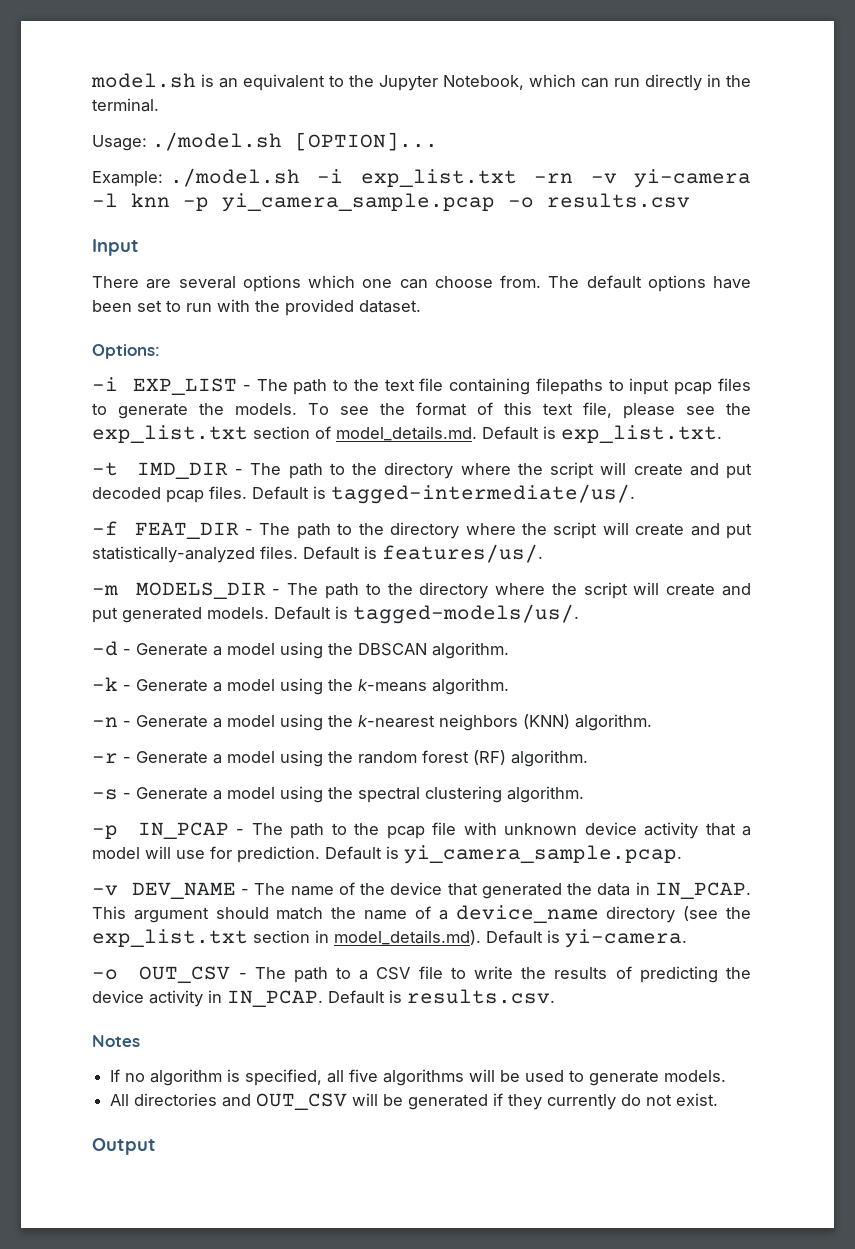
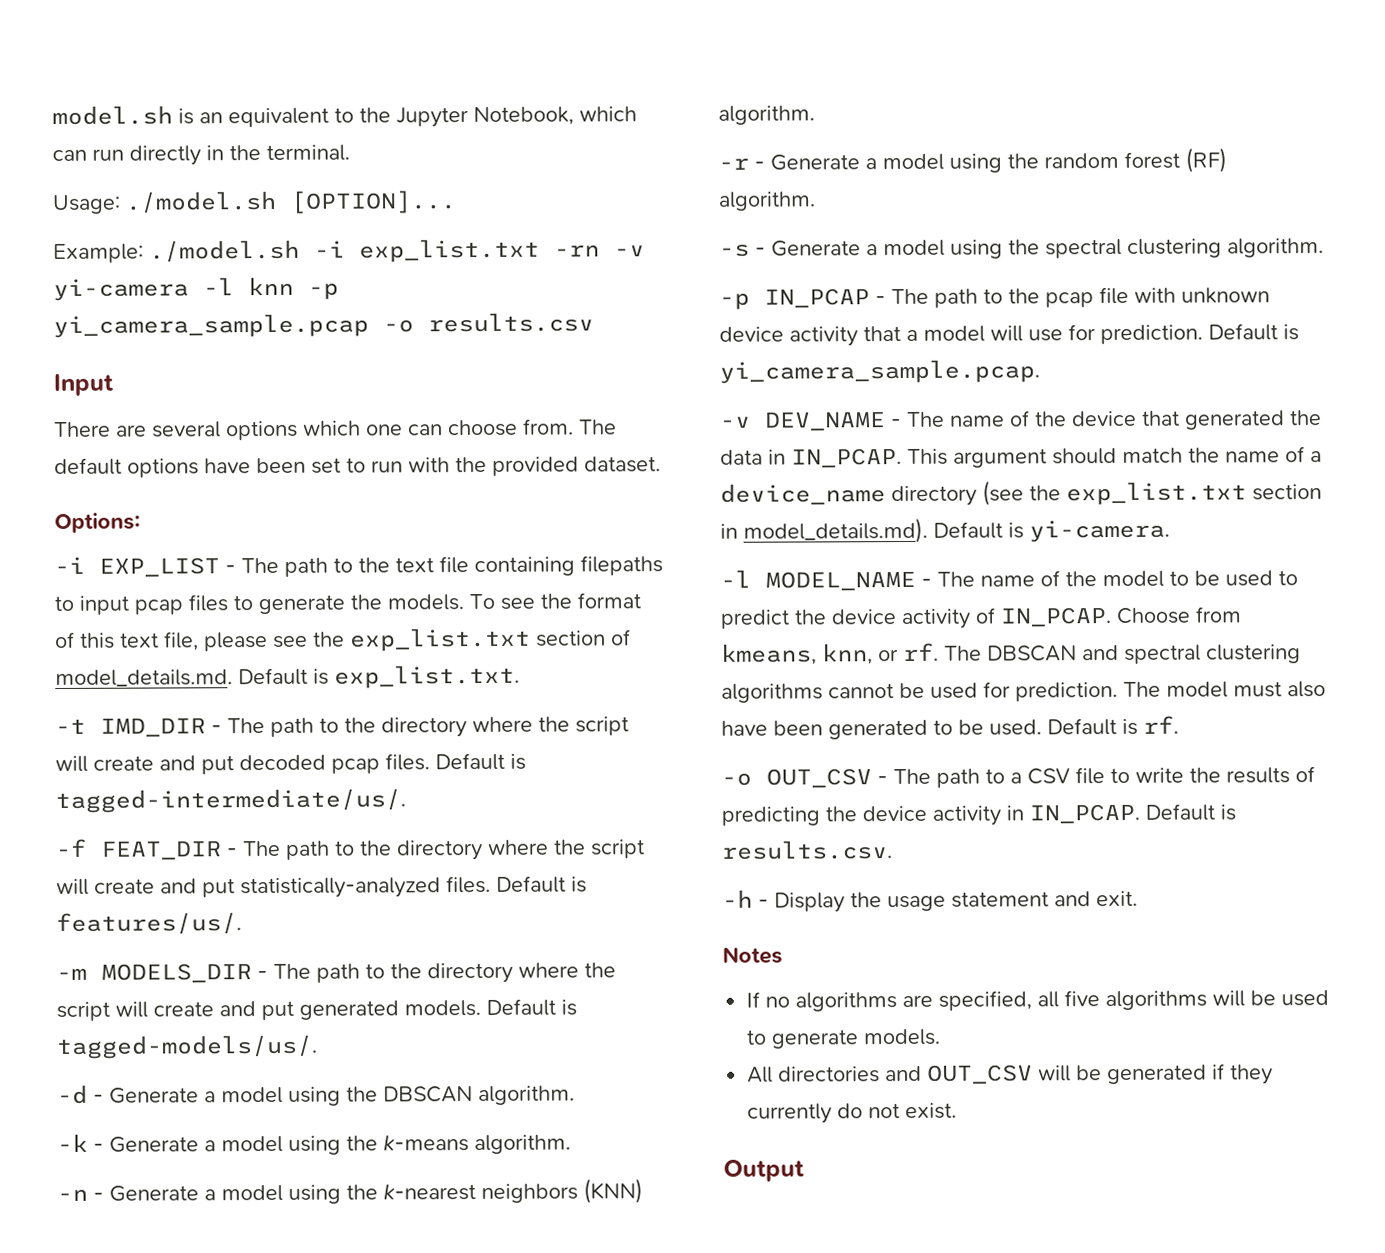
+ -l MODEL_NAME - The name of the model to be used to predict the device activity of IN_PCAP. Choose from kmeans, knn, or rf. The DBSCAN and spectral clustering algorithms cannot be used for prediction. The model must also have been generated to be used. Default is rf.
+ -h - Display the usage statement and exit.
- If no algorithm is specified, all five algorithms will be used to generate models.
+ If no algorithms are specified, all five algorithms will be used to generate models.

